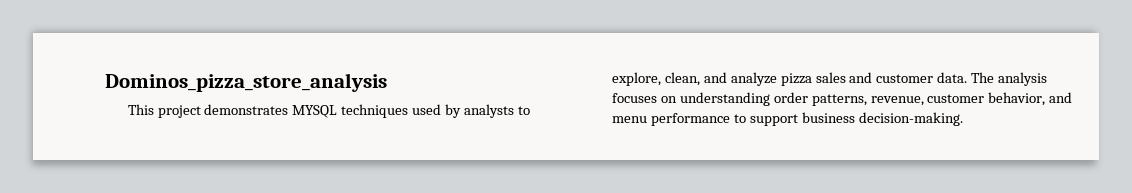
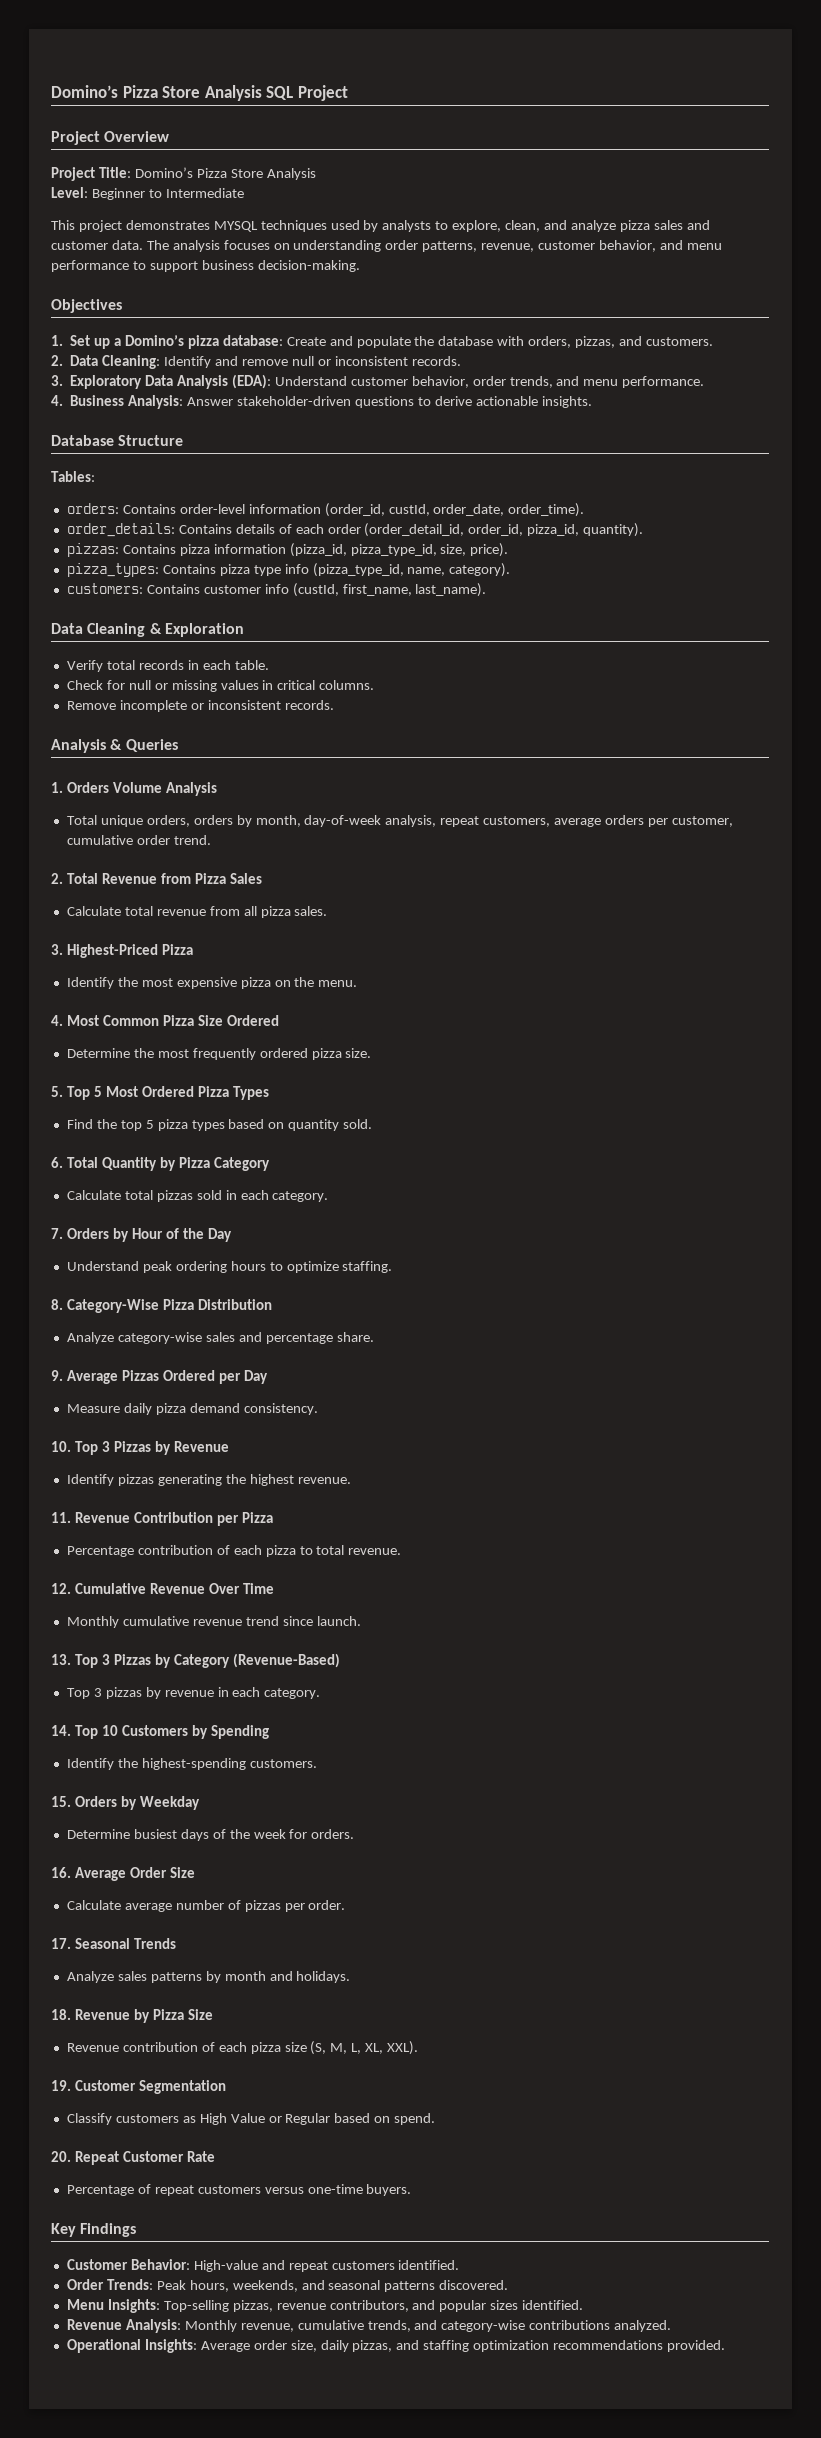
- Dominos_pizza_store_analysis
+ Domino’s Pizza Store Analysis SQL Project
+ Project Overview
+ Project Title: Domino’s Pizza Store Analysis
+ Level: Beginner to Intermediate
+ Objectives
+ 1. Set up a Domino’s pizza database: Create and populate the database with orders, pizzas, and customers.
+ 2. Data Cleaning: Identify and remove null or inconsistent records.
+ 3. Exploratory Data Analysis (EDA): Understand customer behavior, order trends, and menu performance.
+ 4. Business Analysis: Answer stakeholder-driven questions to derive actionable insights.
+ Database Structure
+ Tables:
+ orders: Contains order-level information (order_id, custId, order_date, order_time).
+ order_details: Contains details of each order (order_detail_id, order_id, pizza_id, quantity).
+ pizzas: Contains pizza information (pizza_id, pizza_type_id, size, price).
+ pizza_types: Contains pizza type info (pizza_type_id, name, category).
+ customers: Contains customer info (custId, first_name, last_name).
+ Data Cleaning & Exploration
+ Verify total records in each table.
+ Check for null or missing values in critical columns.
+ Remove incomplete or inconsistent records.
+ Analysis & Queries
+ 1. Orders Volume Analysis
+ Total unique orders, orders by month, day-of-week analysis, repeat customers, average orders per customer, cumulative order trend.
+ 2. Total Revenue from Pizza Sales
+ Calculate total revenue from all pizza sales.
+ 3. Highest-Priced Pizza
+ Identify the most expensive pizza on the menu.
+ 4. Most Common Pizza Size Ordered
+ Determine the most frequently ordered pizza size.
+ 5. Top 5 Most Ordered Pizza Types
+ Find the top 5 pizza types based on quantity sold.
+ 6. Total Quantity by Pizza Category
+ Calculate total pizzas sold in each category.
+ 7. Orders by Hour of the Day
+ Understand peak ordering hours to optimize staffing.
+ 8. Category-Wise Pizza Distribution
+ Analyze category-wise sales and percentage share.
+ 9. Average Pizzas Ordered per Day
+ Measure daily pizza demand consistency.
+ 10. Top 3 Pizzas by Revenue
+ Identify pizzas generating the highest revenue.
+ 11. Revenue Contribution per Pizza
+ Percentage contribution of each pizza to total revenue.
+ 12. Cumulative Revenue Over Time
+ Monthly cumulative revenue trend since launch.
+ 13. Top 3 Pizzas by Category (Revenue-Based)
+ Top 3 pizzas by revenue in each category.
+ 14. Top 10 Customers by Spending
+ Identify the highest-spending customers.
+ 15. Orders by Weekday
+ Determine busiest days of the week for orders.
+ 16. Average Order Size
+ Calculate average number of pizzas per order.
+ 17. Seasonal Trends
+ Analyze sales patterns by month and holidays.
+ 18. Revenue by Pizza Size
+ Revenue contribution of each pizza size (S, M, L, XL, XXL).
+ 19. Customer Segmentation
+ Classify customers as High Value or Regular based on spend.
+ 20. Repeat Customer Rate
+ Percentage of repeat customers versus one-time buyers.
+ Key Findings
+ Customer Behavior: High-value and repeat customers identified.
+ Order Trends: Peak hours, weekends, and seasonal patterns discovered.
+ Menu Insights: Top-selling pizzas, revenue contributors, and popular sizes identified.
+ Revenue Analysis: Monthly revenue, cumulative trends, and category-wise contributions analyzed.
+ Operational Insights: Average order size, daily pizzas, and staffing optimization recommendations provided.

